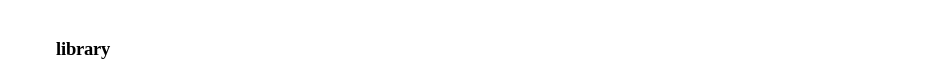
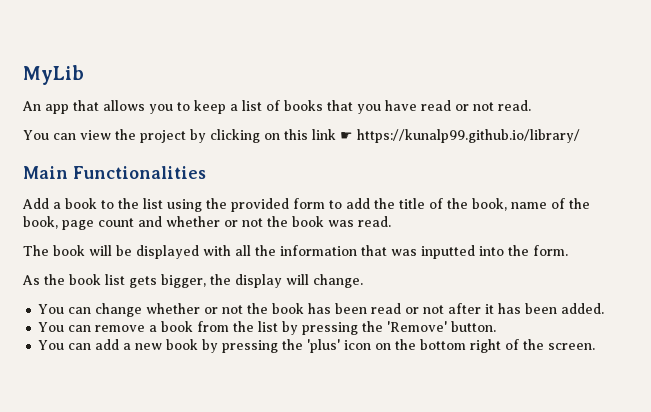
- library
+ MyLib
+ An app that allows you to keep a list of books that you have read or not read.
+ You can view the project by clicking on this link ☛ https://kunalp99.github.io/library/
+ Main Functionalities
+ Add a book to the list using the provided form to add the title of the book, name of the book, page count and whether or not the book was read.
+ The book will be displayed with all the information that was inputted into the form.
+ As the book list gets bigger, the display will change.
+ You can change whether or not the book has been read or not after it has been added.
+ You can remove a book from the list by pressing the 'Remove' button.
+ You can add a new book by pressing the 'plus' icon on the bottom right of the screen.

